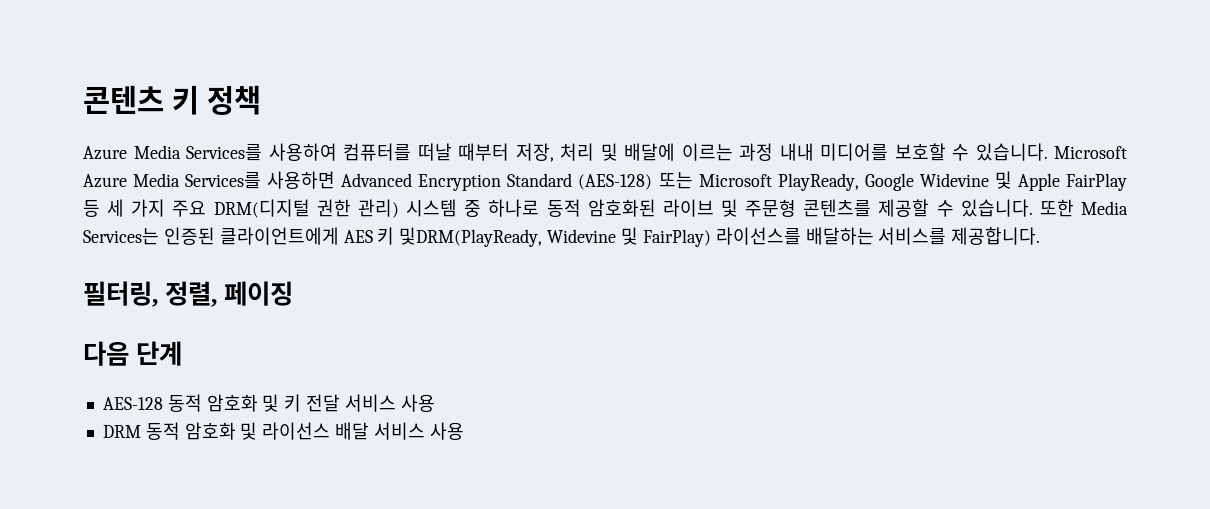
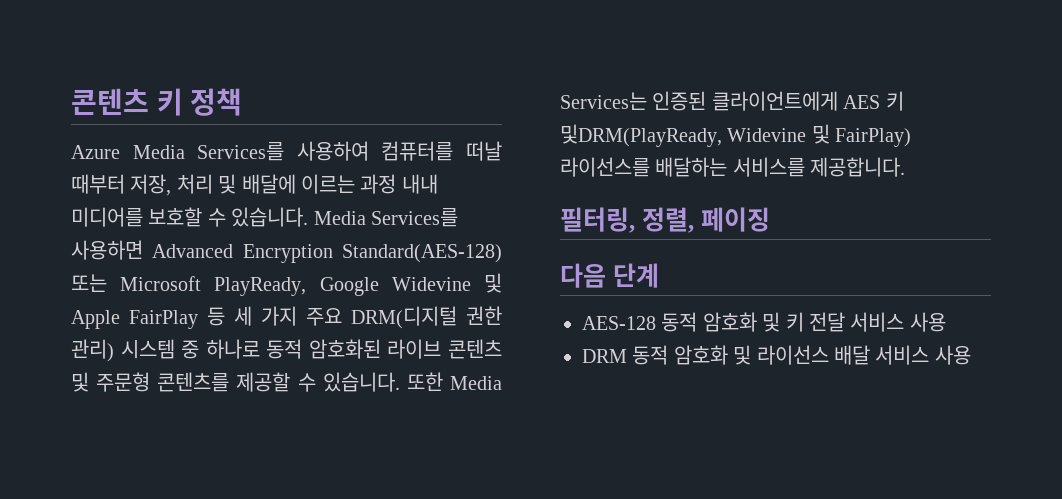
- Microsoft Azure Media Services를 사용하면 Advanced Encryption Standard (AES-128) 또는 Microsoft PlayReady, Google Widevine 및 Apple FairPlay 등 세 가지 주요 DRM(디지털 권한 관리) 시스템 중 하나로 동적 암호화된 라이브 및 주문형 콘텐츠를 제공할 수 있습니다.
+ Media Services를 사용하면 Advanced Encryption Standard(AES-128) 또는 Microsoft PlayReady, Google Widevine 및 Apple FairPlay 등 세 가지 주요 DRM(디지털 권한 관리) 시스템 중 하나로 동적 암호화된 라이브 콘텐츠 및 주문형 콘텐츠를 제공할 수 있습니다.

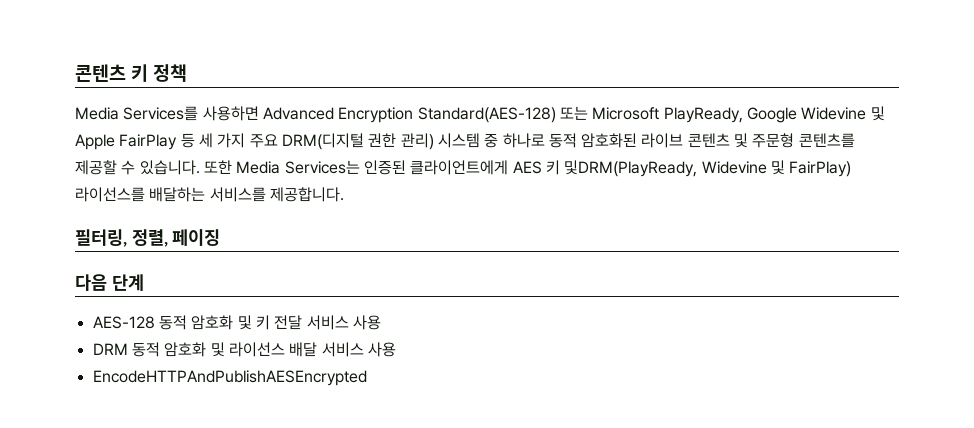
- Azure Media Services를 사용하여 컴퓨터를 떠날 때부터 저장, 처리 및 배달에 이르는 과정 내내 미디어를 보호할 수 있습니다.
+ EncodeHTTPAndPublishAESEncrypted

